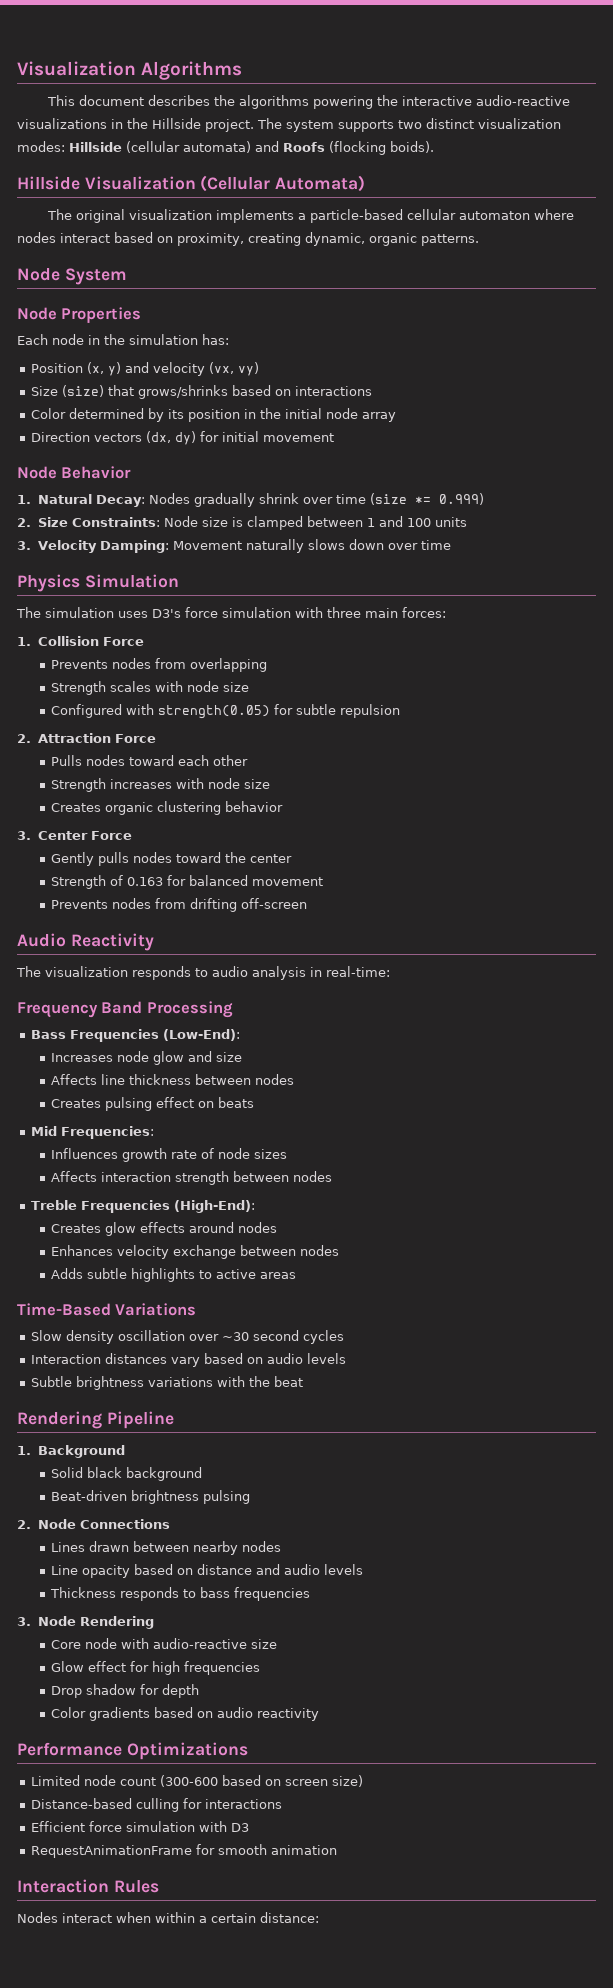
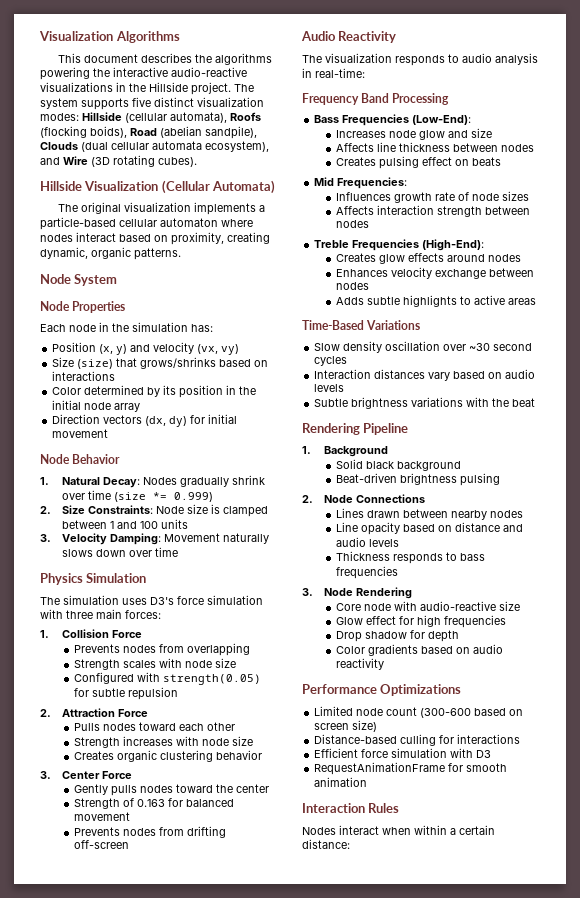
- The system supports two distinct visualization modes: Hillside (cellular automata) and Roofs (flocking boids).
+ The system supports five distinct visualization modes: Hillside (cellular automata), Roofs (flocking boids), Road (abelian sandpile), Clouds (dual cellular automata ecosystem), and Wire (3D rotating cubes).

